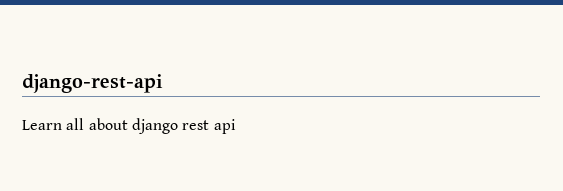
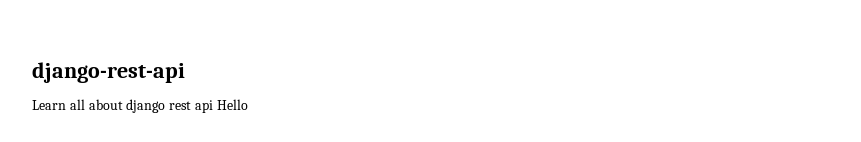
- Learn all about django rest api
+ Learn all about django rest api Hello

